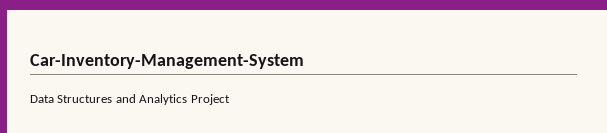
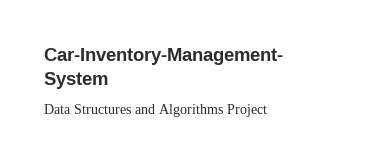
- Data Structures and Analytics Project
+ Data Structures and Algorithms Project

